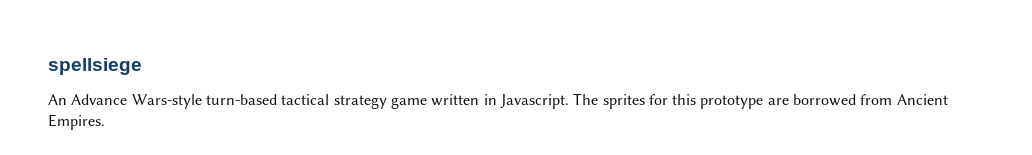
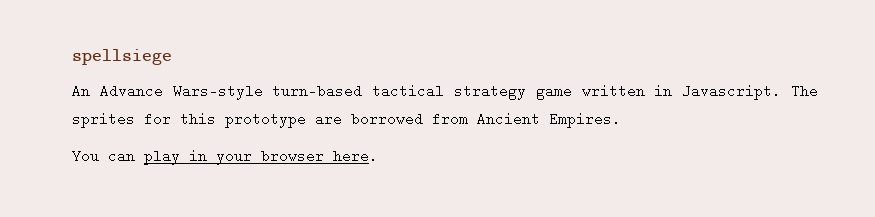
+ You can play in your browser here.

